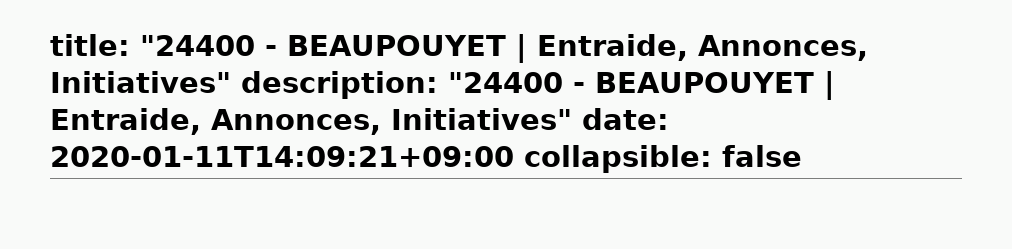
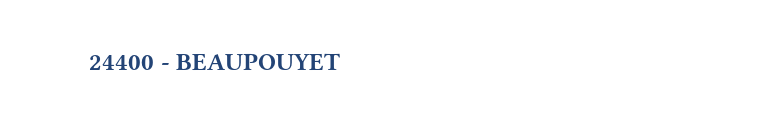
- title: "24400 - BEAUPOUYET | Entraide, Annonces, Initiatives" description: "24400 - BEAUPOUYET | Entraide, Annonces, Initiatives" date: 2020-01-11T14:09:21+09:00 collapsible: false
+ 24400 - BEAUPOUYET

